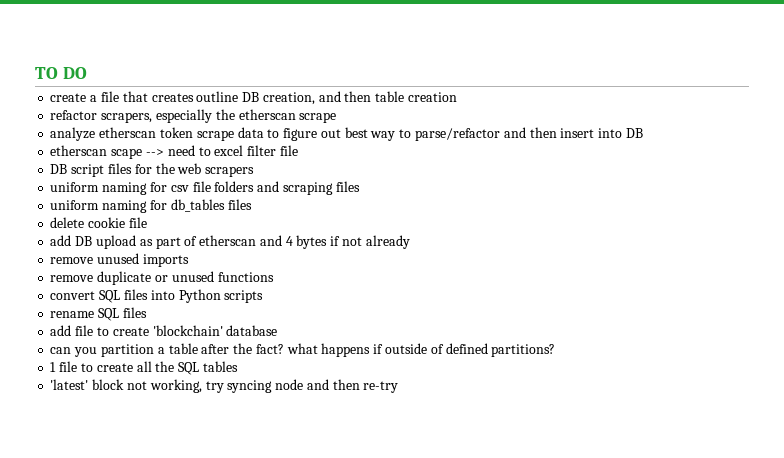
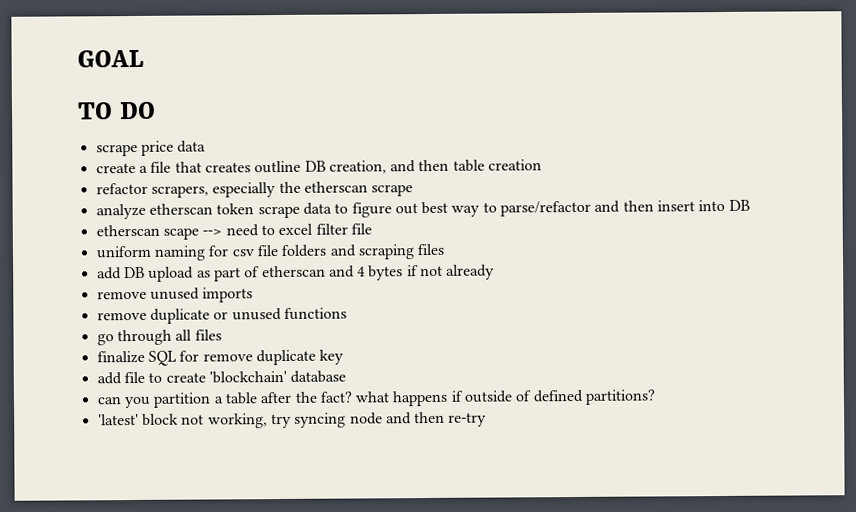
+ GOAL
+ scrape price data
- DB script files for the web scrapers
- uniform naming for db_tables files
- delete cookie file
- convert SQL files into Python scripts
- rename SQL files
+ go through all files
+ finalize SQL for remove duplicate key
- 1 file to create all the SQL tables

